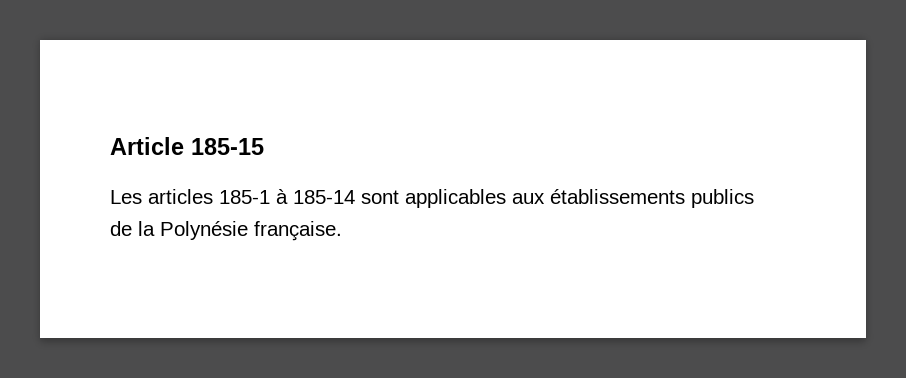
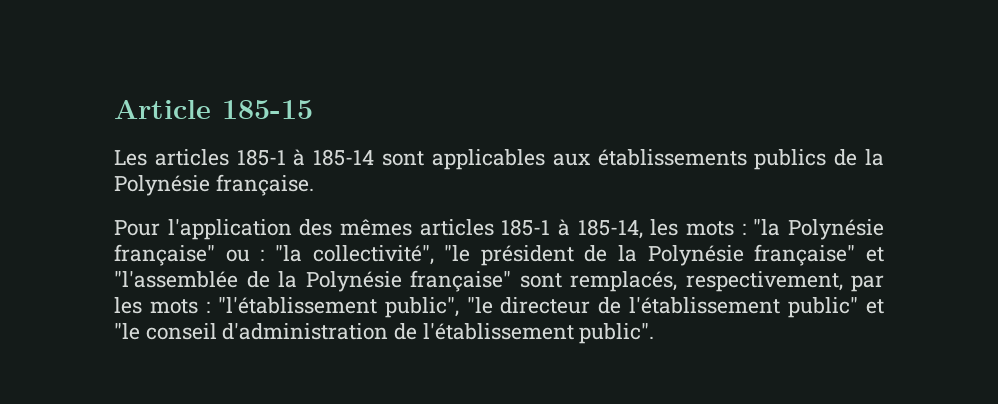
+ Pour l'application des mêmes articles 185-1 à 185-14, les mots : "la Polynésie française" ou : "la collectivité", "le président de la Polynésie française" et "l'assemblée de la Polynésie française" sont remplacés, respectivement, par les mots : "l'établissement public", "le directeur de l'établissement public" et "le conseil d'administration de l'établissement public".

